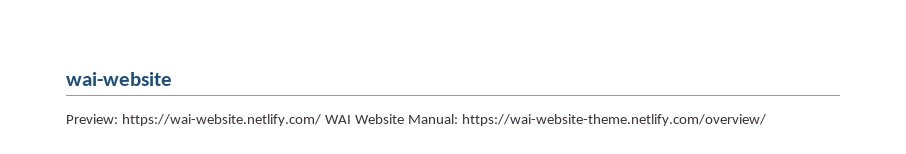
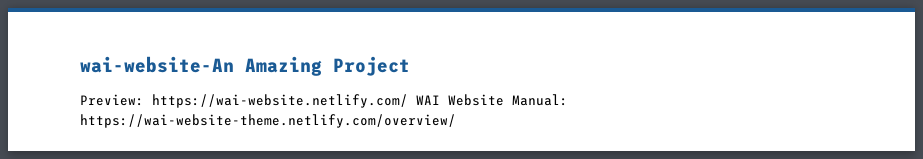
- wai-website
+ wai-website-An Amazing Project

